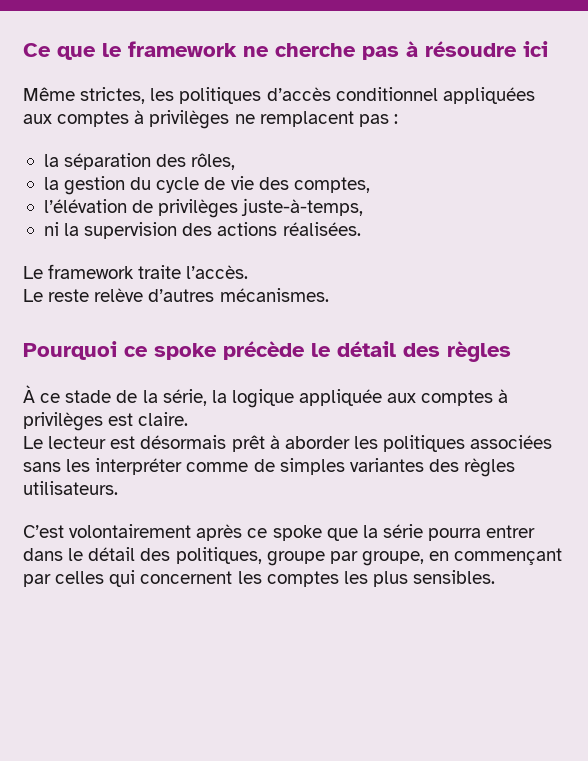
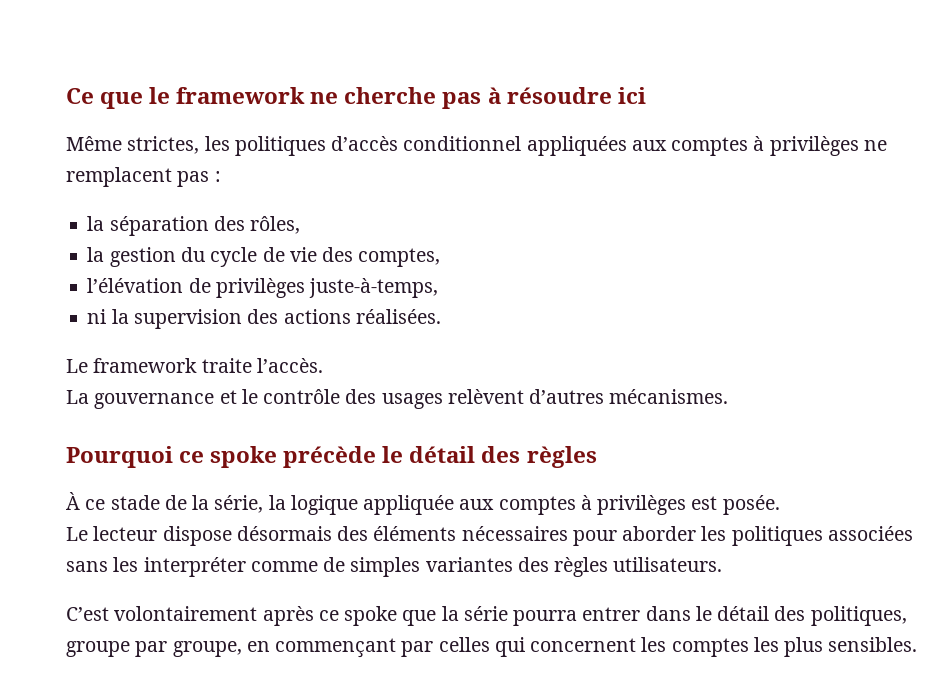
- Le reste relève d’autres mécanismes.
+ La gouvernance et le contrôle des usages relèvent d’autres mécanismes.
- À ce stade de la série, la logique appliquée aux comptes à privilèges est claire.
+ À ce stade de la série, la logique appliquée aux comptes à privilèges est posée.
- Le lecteur est désormais prêt à aborder les politiques associées sans les interpréter comme de simples variantes des règles utilisateurs.
+ Le lecteur dispose désormais des éléments nécessaires pour aborder les politiques associées sans les interpréter comme de simples variantes des règles utilisateurs.

